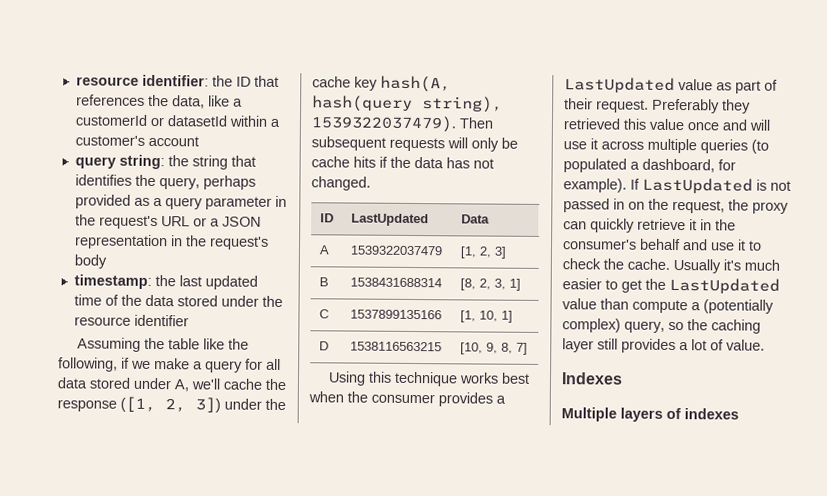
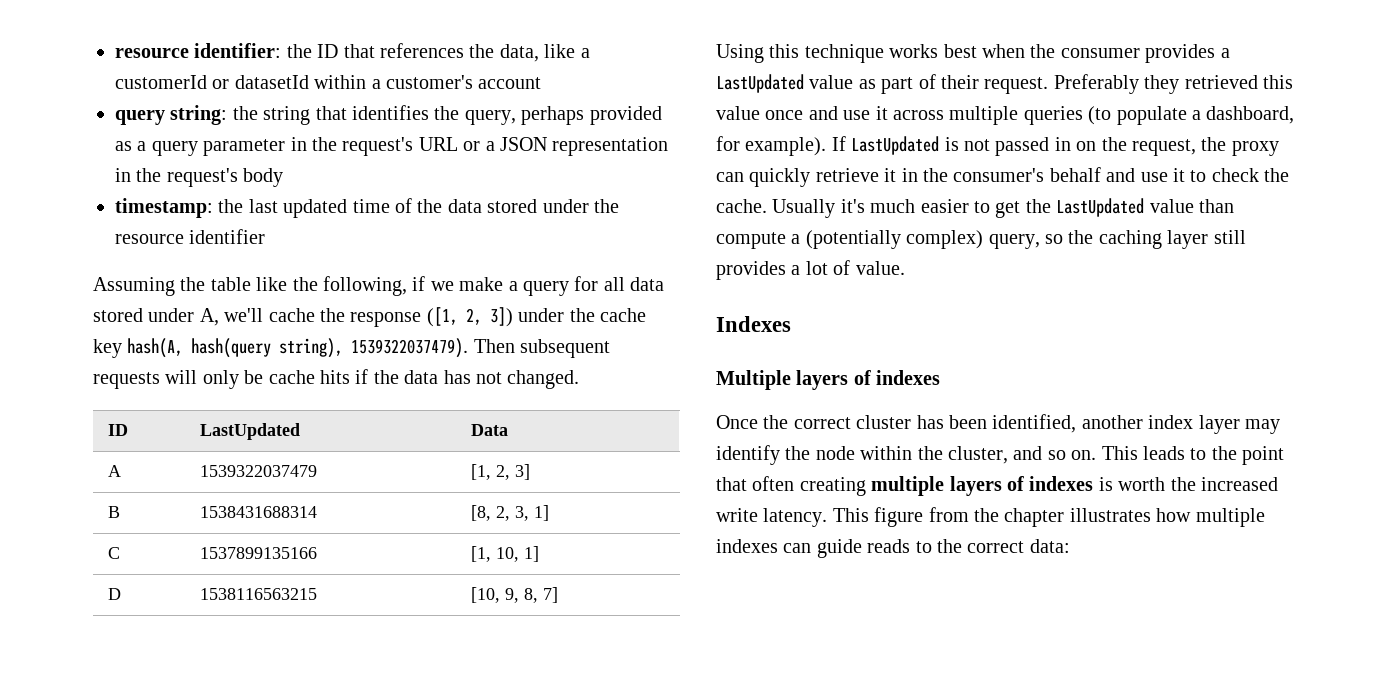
- Preferably they retrieved this value once and will use it across multiple queries (to populated a dashboard, for example).
+ Preferably they retrieved this value once and use it across multiple queries (to populate a dashboard, for example).
+ Once the correct cluster has been identified, another index layer may identify the node within the cluster, and so on. This leads to the point that often creating multiple layers of indexes is worth the increased write latency. This figure from the chapter illustrates how multiple indexes can guide reads to the correct data:

